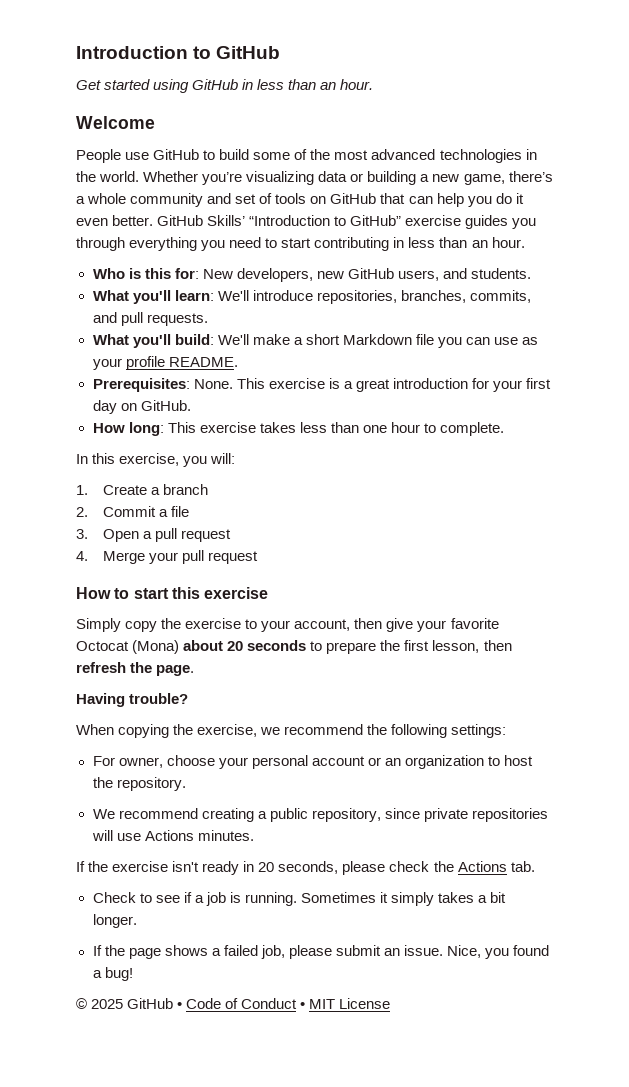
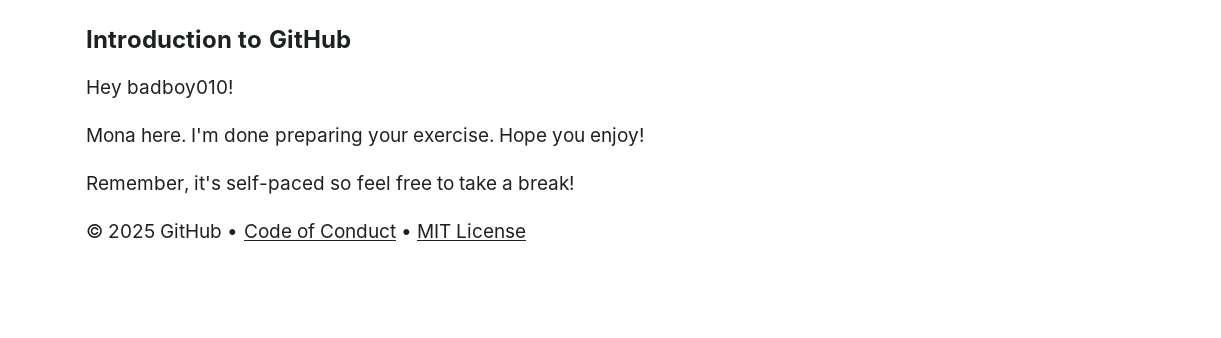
- Get started using GitHub in less than an hour.
- Welcome
- People use GitHub to build some of the most advanced technologies in the world. Whether you’re visualizing data or building a new game, there’s a whole community and set of tools on GitHub that can help you do it even better. GitHub Skills’ “Introduction to GitHub” exercise guides you through everything you need to start contributing in less than an hour.
- Who is this for: New developers, new GitHub users, and students.
- What you'll learn: We'll introduce repositories, branches, commits, and pull requests.
- What you'll build: We'll make a short Markdown file you can use as your profile README.
- Prerequisites: None. This exercise is a great introduction for your first day on GitHub.
- How long: This exercise takes less than one hour to complete.
- In this exercise, you will:
- 1. Create a branch
- 2. Commit a file
- 3. Open a pull request
- 4. Merge your pull request
- How to start this exercise
- Simply copy the exercise to your account, then give your favorite Octocat (Mona) about 20 seconds to prepare the first lesson, then refresh the page.
- Having trouble?
- When copying the exercise, we recommend the following settings:
- For owner, choose your personal account or an organization to host the repository.
- We recommend creating a public repository, since private repositories will use Actions minutes.
- If the exercise isn't ready in 20 seconds, please check the Actions tab.
- Check to see if a job is running. Sometimes it simply takes a bit longer.
- If the page shows a failed job, please submit an issue. Nice, you found a bug!
+ Hey badboy010!
+ Mona here. I'm done preparing your exercise. Hope you enjoy!
+ Remember, it's self-paced so feel free to take a break!

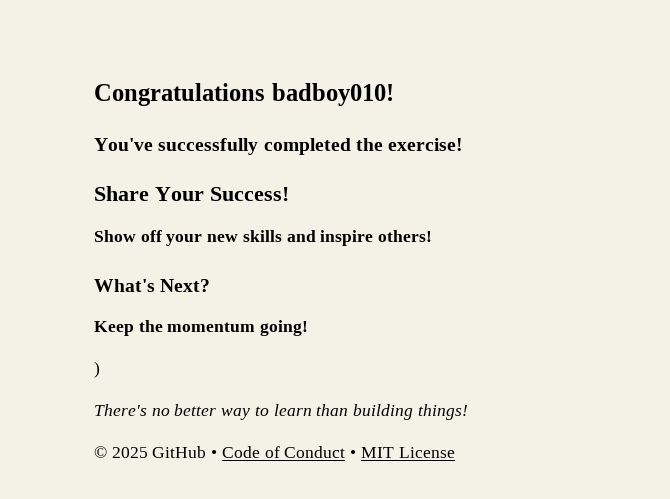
- Introduction to GitHub
- Hey badboy010!
- Mona here. I'm done preparing your exercise. Hope you enjoy!
- Remember, it's self-paced so feel free to take a break!
+ Congratulations badboy010!
+ You've successfully completed the exercise!
+ Share Your Success!
+ Show off your new skills and inspire others!
+ What's Next?
+ Keep the momentum going!
+ )
+ There's no better way to learn than building things!

